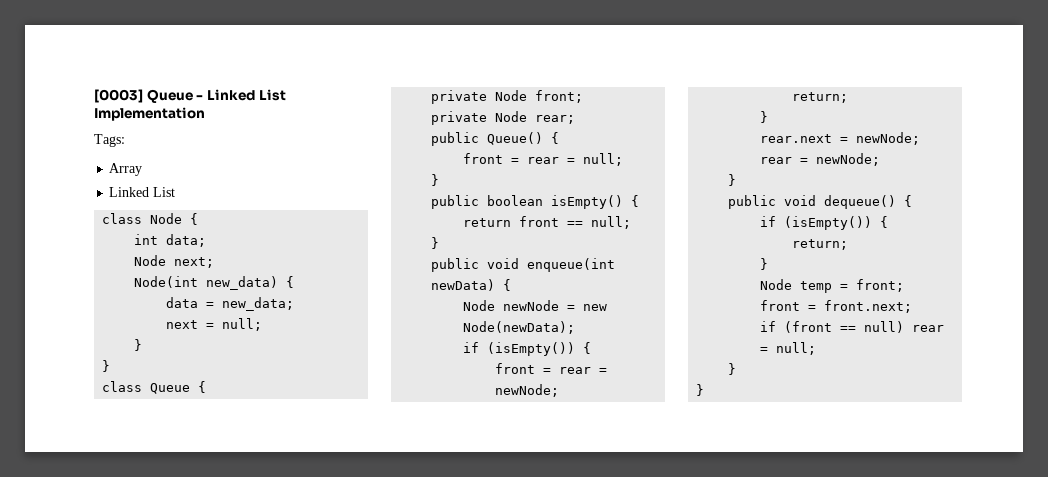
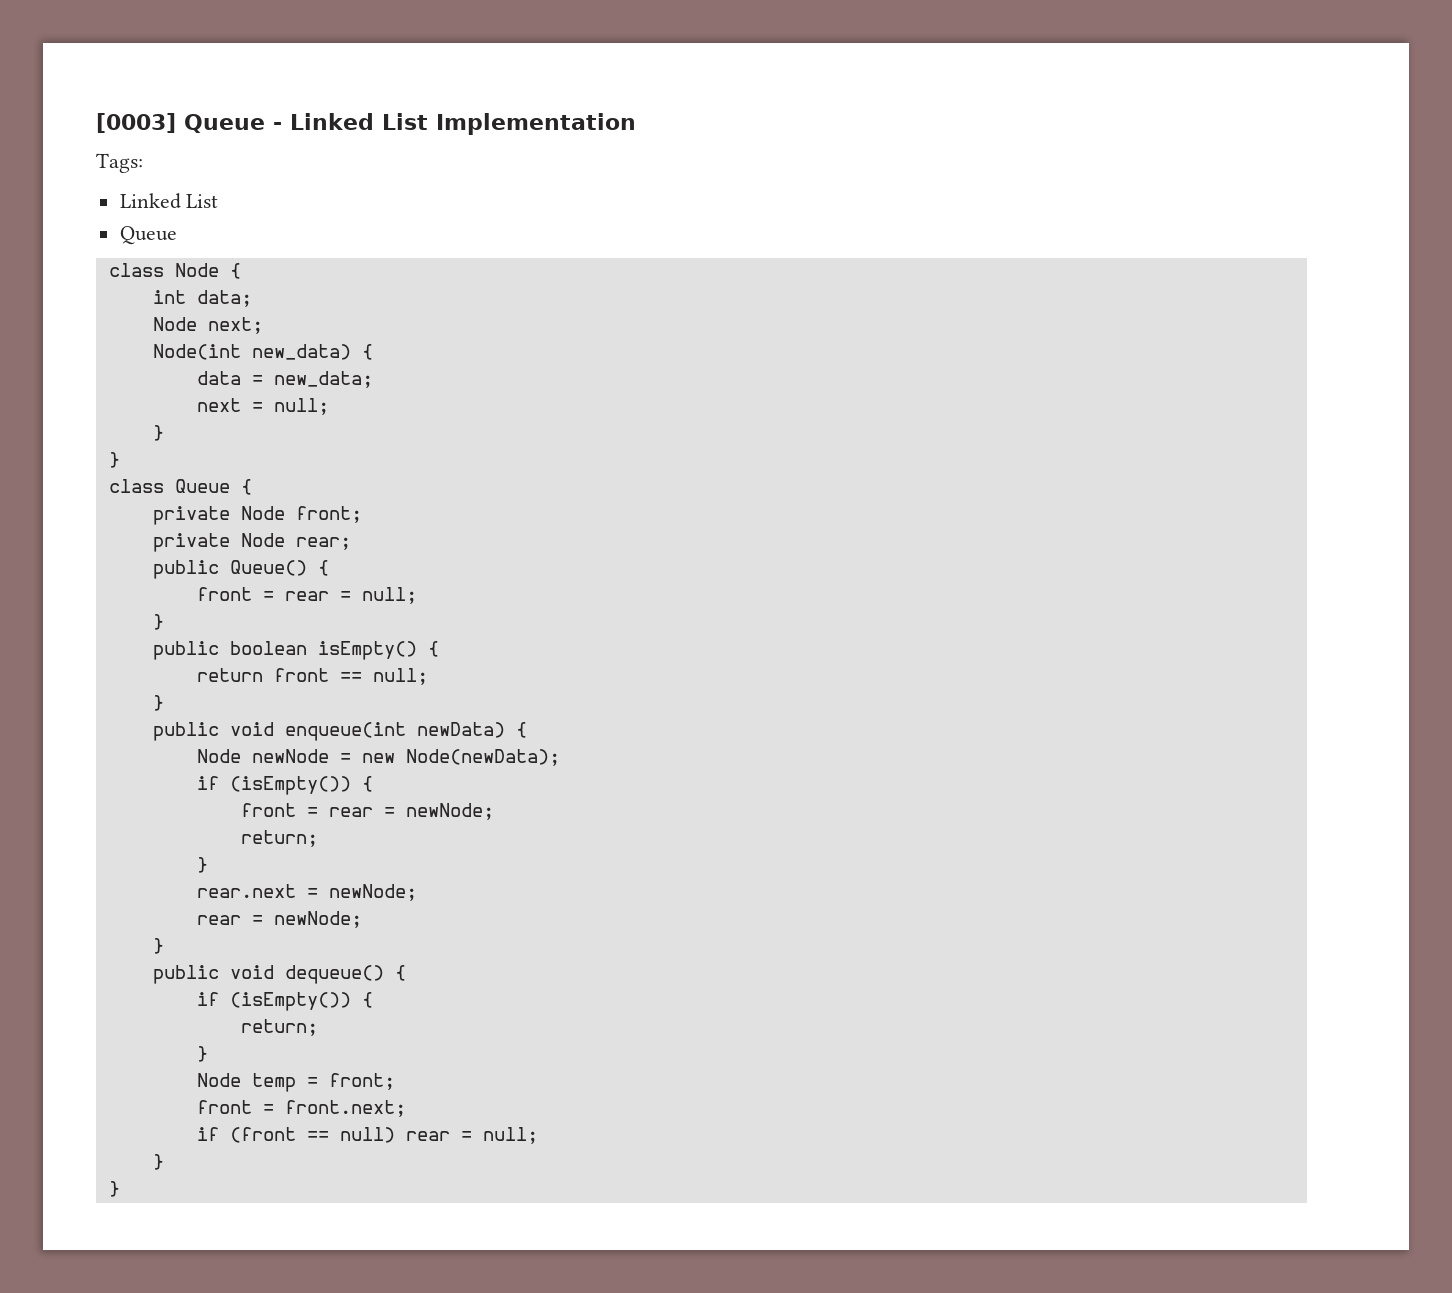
  Tags:
- Array
  Linked List
+ Queue

